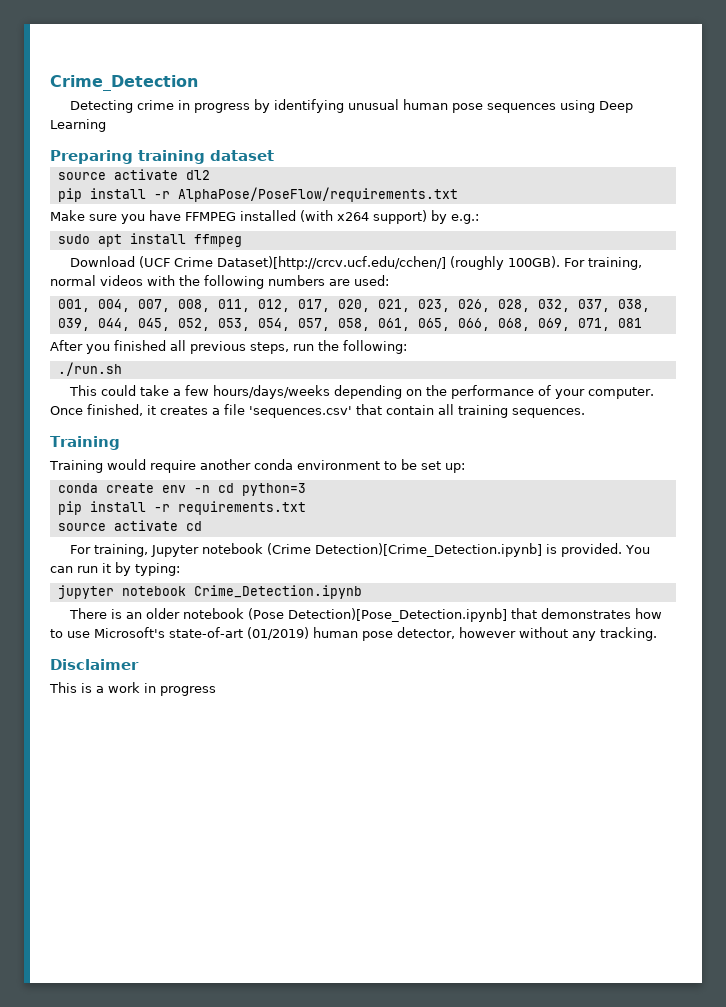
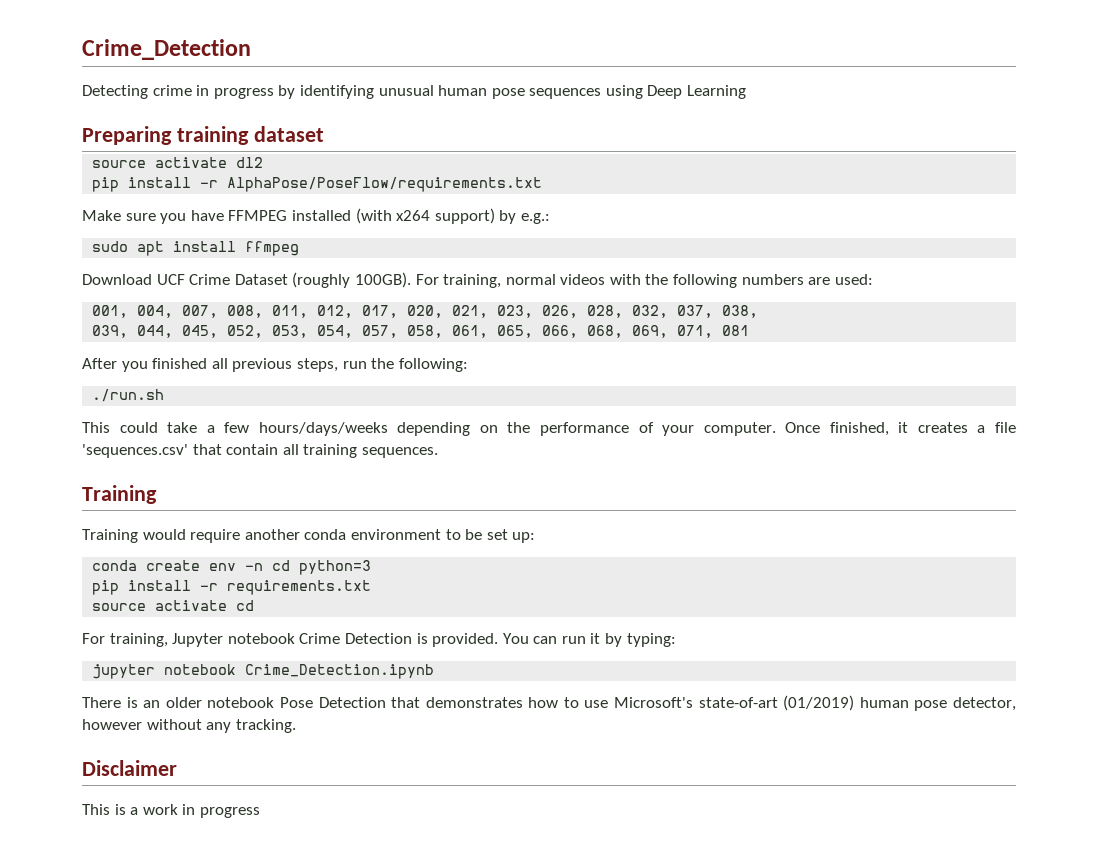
- Download (UCF Crime Dataset)[http://crcv.ucf.edu/cchen/] (roughly 100GB).
+ Download UCF Crime Dataset (roughly 100GB).
- For training, Jupyter notebook (Crime Detection)[Crime_Detection.ipynb] is provided.
+ For training, Jupyter notebook Crime Detection is provided.
- There is an older notebook (Pose Detection)[Pose_Detection.ipynb] that demonstrates how to use Microsoft's state-of-art (01/2019) human pose detector, however without any tracking.
+ There is an older notebook Pose Detection that demonstrates how to use Microsoft's state-of-art (01/2019) human pose detector, however without any tracking.

